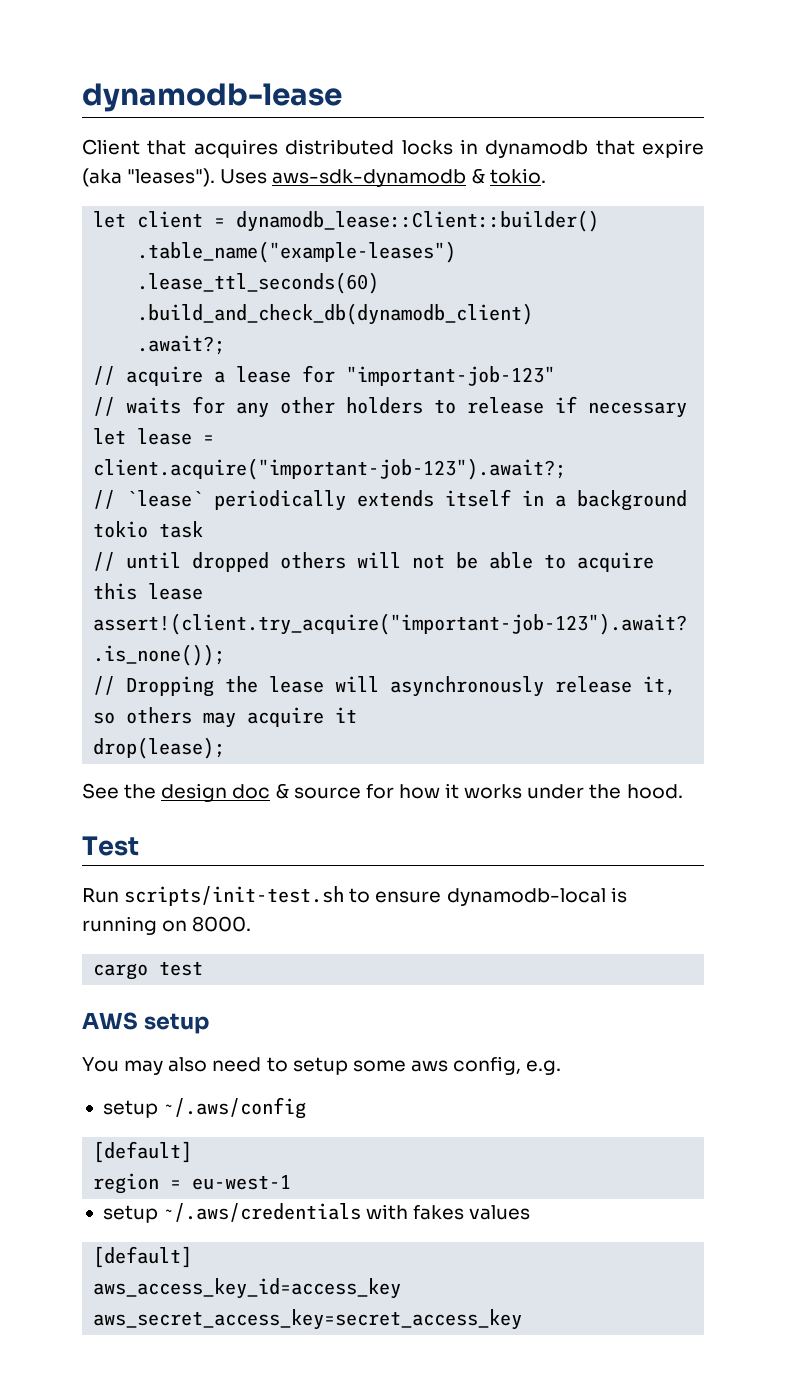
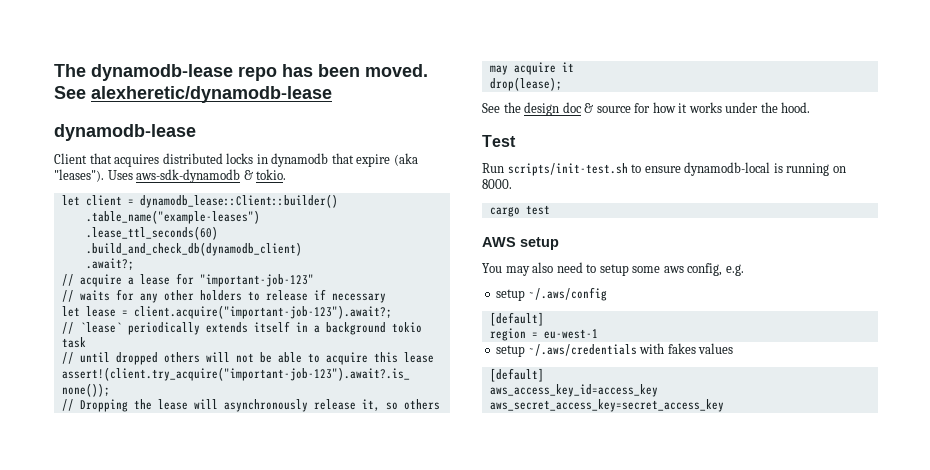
+ The dynamodb-lease repo has been moved. See alexheretic/dynamodb-lease

